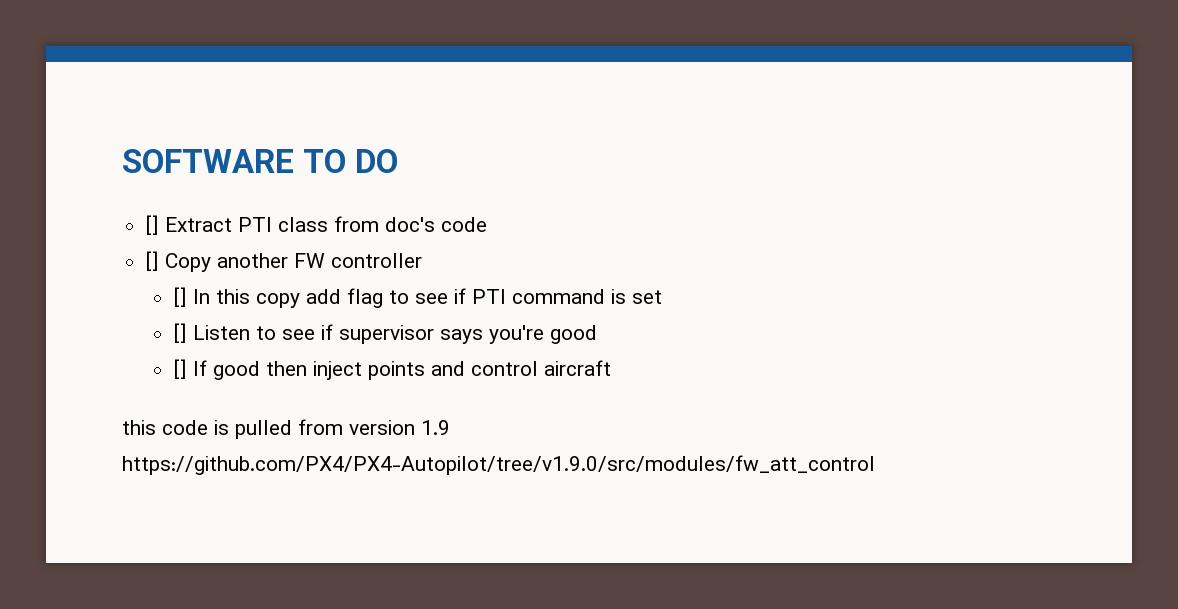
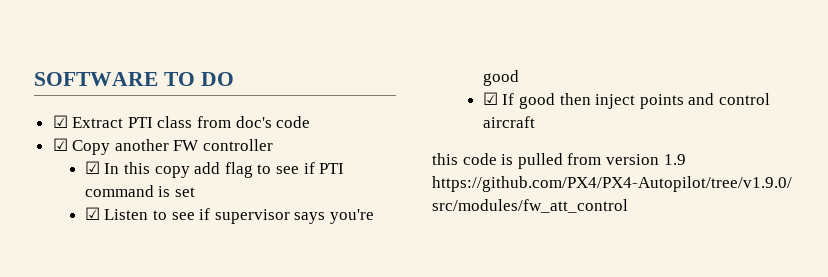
- [] Extract PTI class from doc's code
+ ☑ Extract PTI class from doc's code
- [] Copy another FW controller
+ ☑ Copy another FW controller
- [] In this copy add flag to see if PTI command is set
+ ☑ In this copy add flag to see if PTI command is set
- [] Listen to see if supervisor says you're good
+ ☑ Listen to see if supervisor says you're good
- [] If good then inject points and control aircraft
+ ☑ If good then inject points and control aircraft

